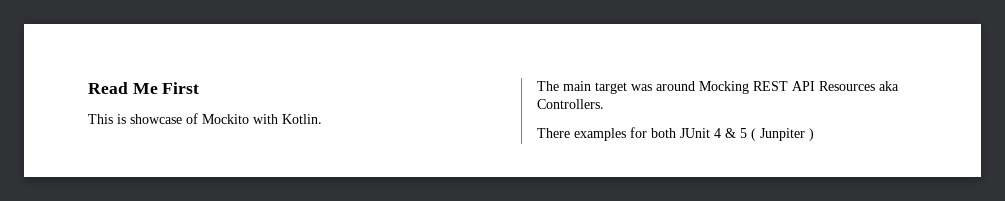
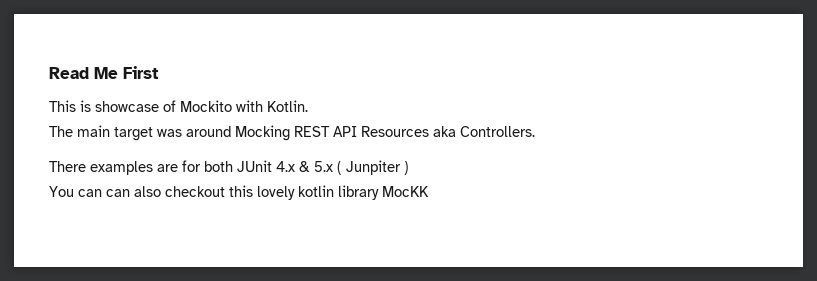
- There examples for both JUnit 4 & 5 ( Junpiter )
+ There examples are for both JUnit 4.x & 5.x ( Junpiter )
+ You can can also checkout this lovely kotlin library MocKK

